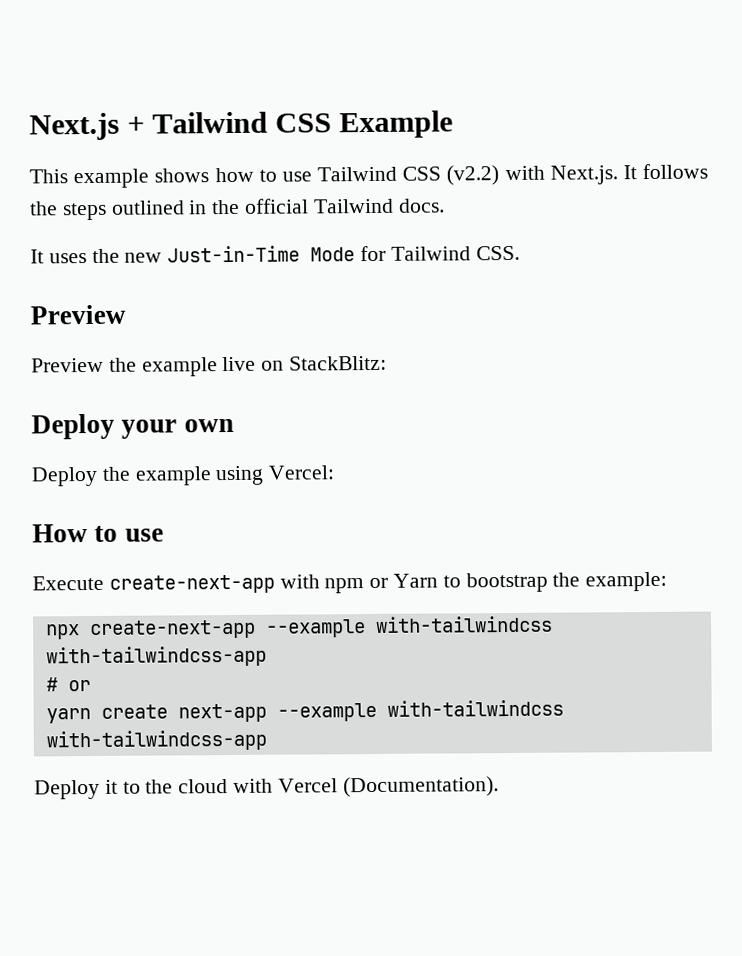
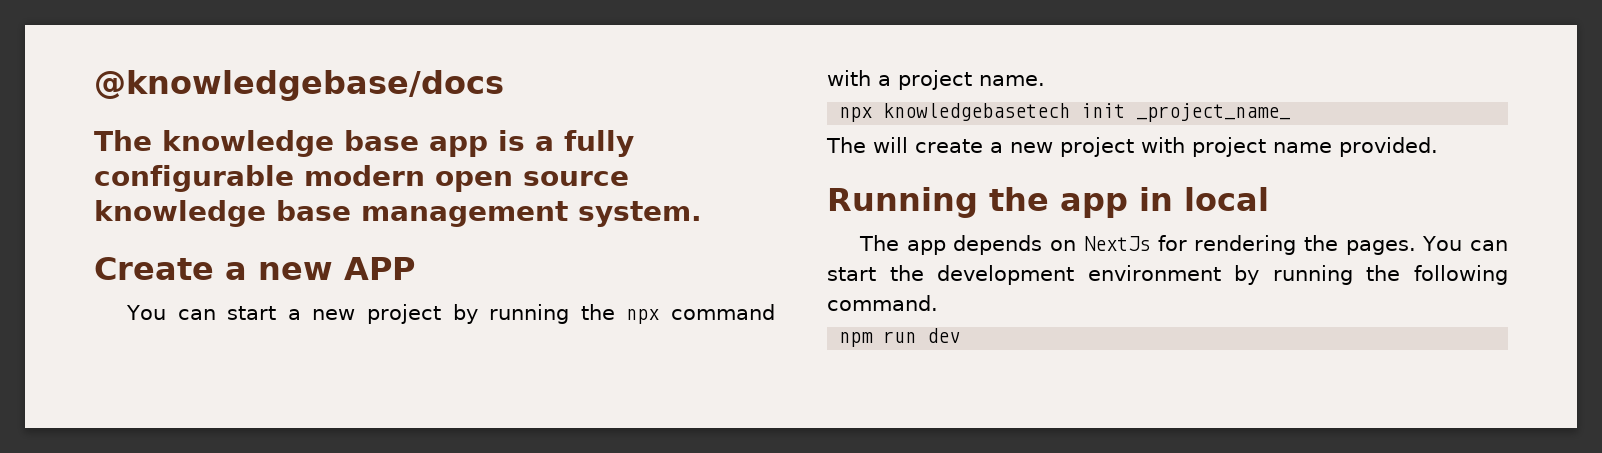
- Next.js + Tailwind CSS Example
- This example shows how to use Tailwind CSS (v2.2) with Next.js. It follows the steps outlined in the official Tailwind docs.
- It uses the new Just-in-Time Mode for Tailwind CSS.
- Preview
- Preview the example live on StackBlitz:
- Deploy your own
- Deploy the example using Vercel:
- How to use
- Execute create-next-app with npm or Yarn to bootstrap the example:
- npx create-next-app --example with-tailwindcss with-tailwindcss-app
- # or
- yarn create next-app --example with-tailwindcss with-tailwindcss-app
- Deploy it to the cloud with Vercel (Documentation).
+ @knowledgebase/docs
+ The knowledge base app is a fully configurable modern open source knowledge base management system.
+ Create a new APP
+ You can start a new project by running the npx command with a project name.
+ npx knowledgebasetech init _project_name_
+ The will create a new project with project name provided.
+ Running the app in local
+ The app depends on NextJs for rendering the pages. You can start the development environment by running the following command.
+ npm run dev

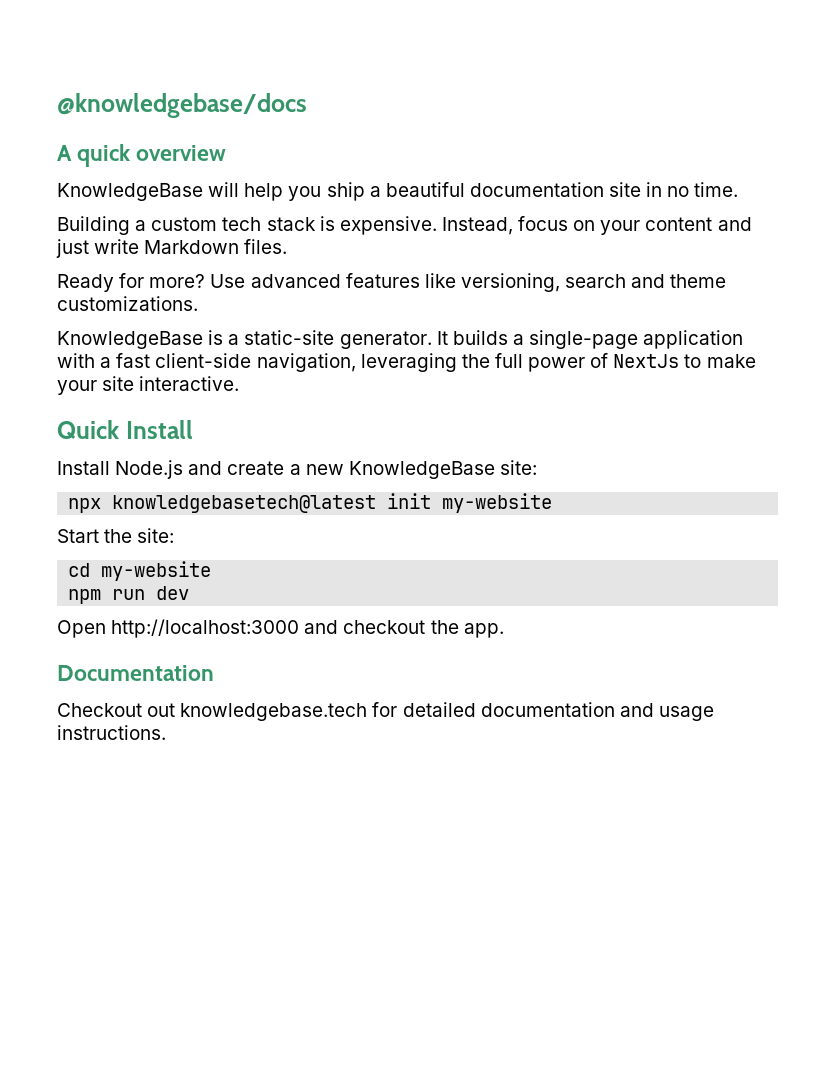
- The knowledge base app is a fully configurable modern open source knowledge base management system.
- Create a new APP
- You can start a new project by running the npx command with a project name.
- npx knowledgebasetech init _project_name_
- The will create a new project with project name provided.
- Running the app in local
- The app depends on NextJs for rendering the pages. You can start the development environment by running the following command.
+ A quick overview
+ KnowledgeBase will help you ship a beautiful documentation site in no time.
+ Building a custom tech stack is expensive. Instead, focus on your content and just write Markdown files.
+ Ready for more? Use advanced features like versioning, search and theme customizations.
+ KnowledgeBase is a static-site generator. It builds a single-page application with a fast client-side navigation, leveraging the full power of NextJs to make your site interactive.
+ Quick Install
+ Install Node.js and create a new KnowledgeBase site:
+ npx knowledgebasetech@latest init my-website
+ Start the site:
+ cd my-website
  npm run dev
+ Open http://localhost:3000 and checkout the app.
+ Documentation
+ Checkout out knowledgebase.tech for detailed documentation and usage instructions.

